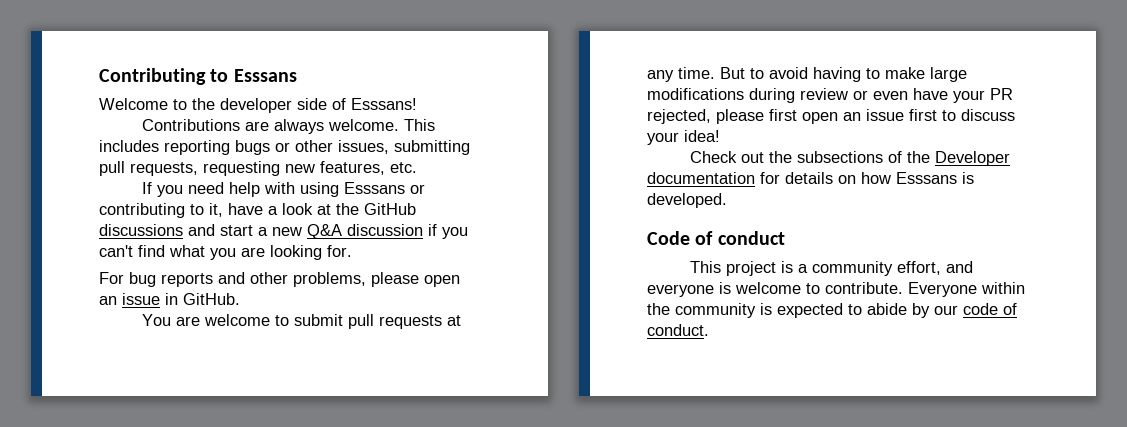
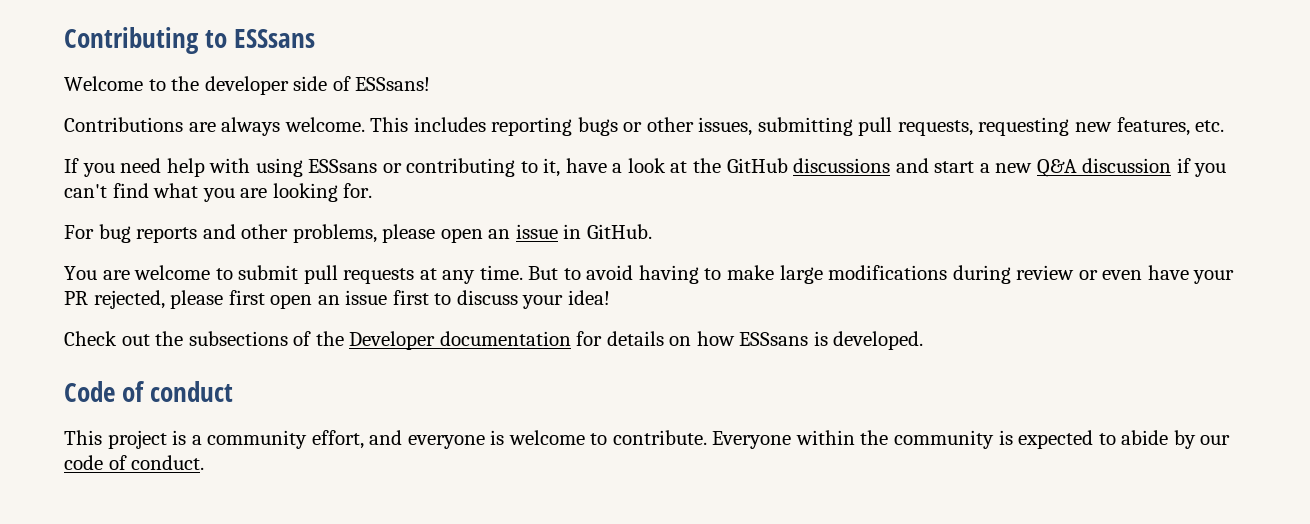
- Contributing to Esssans
+ Contributing to ESSsans
- Welcome to the developer side of Esssans!
+ Welcome to the developer side of ESSsans!
- If you need help with using Esssans or contributing to it, have a look at the GitHub discussions and start a new Q&A discussion if you can't find what you are looking for.
+ If you need help with using ESSsans or contributing to it, have a look at the GitHub discussions and start a new Q&A discussion if you can't find what you are looking for.
- Check out the subsections of the Developer documentation for details on how Esssans is developed.
+ Check out the subsections of the Developer documentation for details on how ESSsans is developed.

